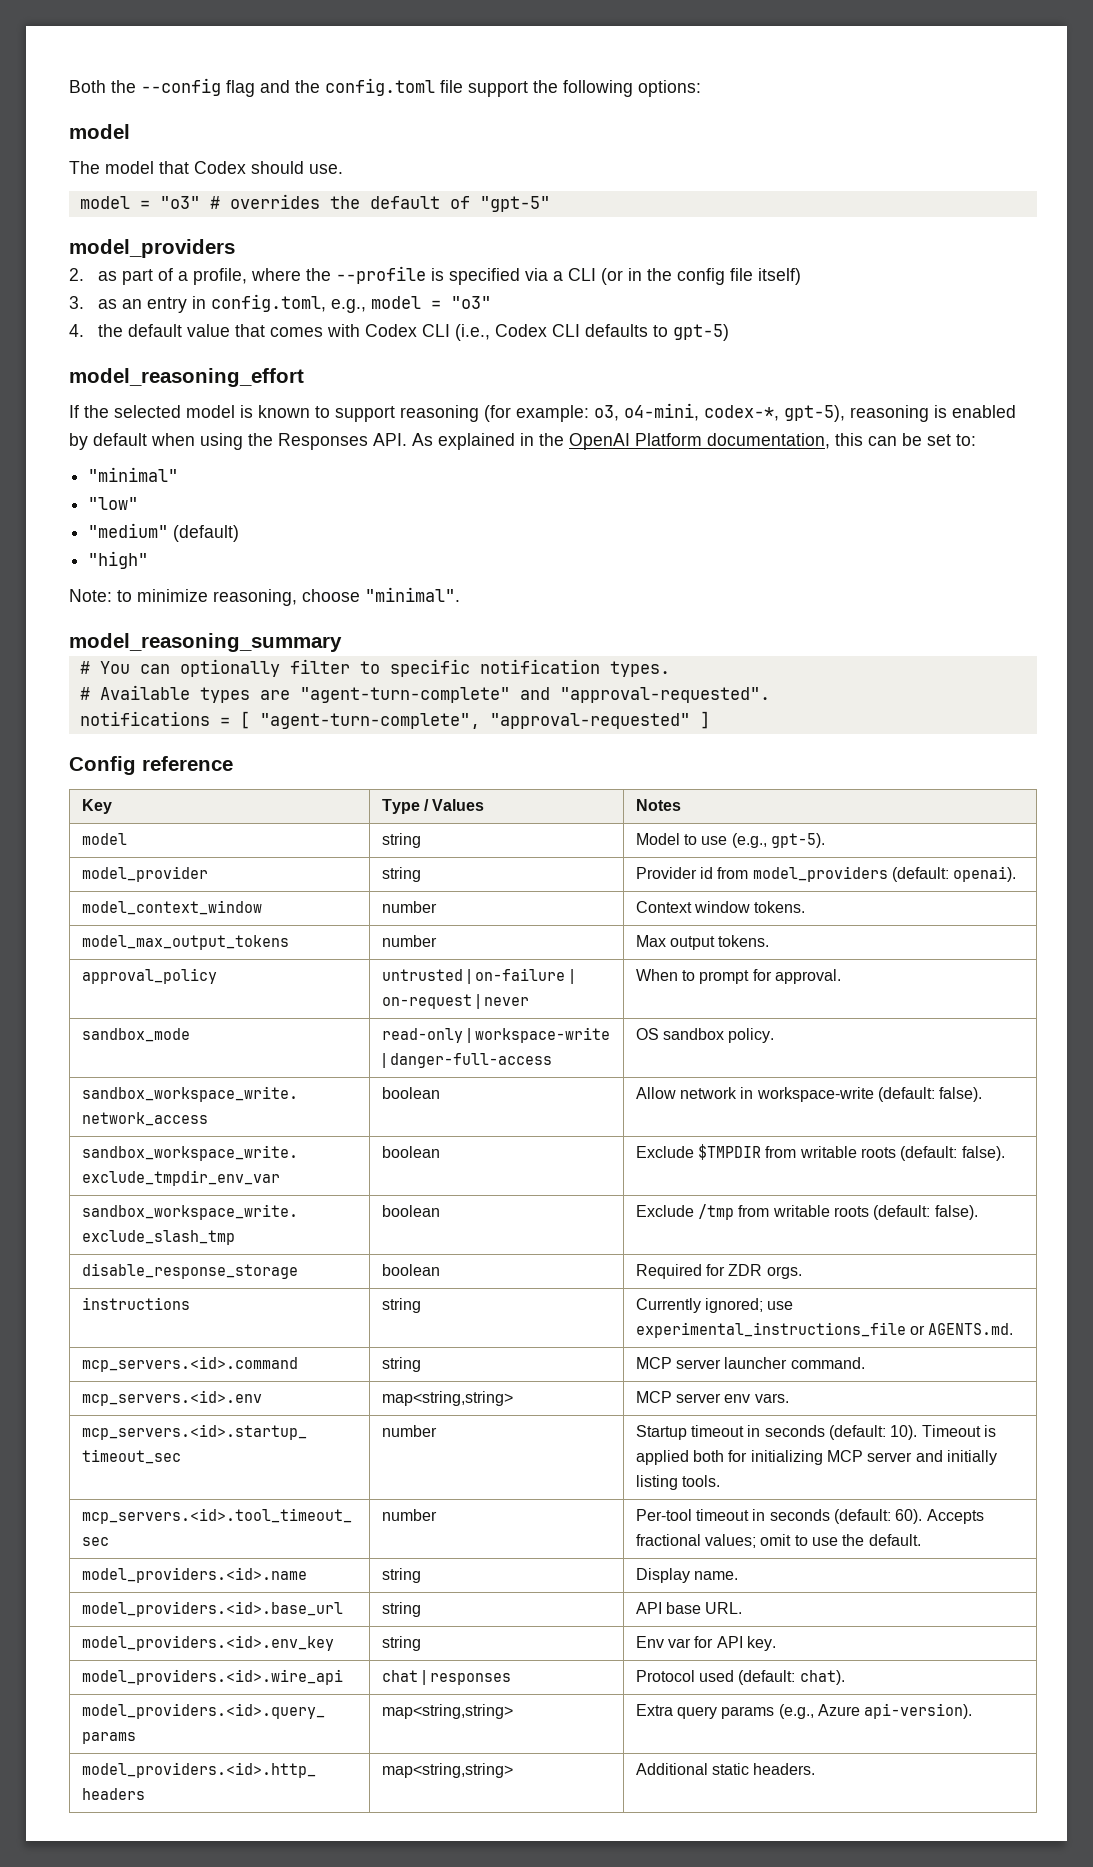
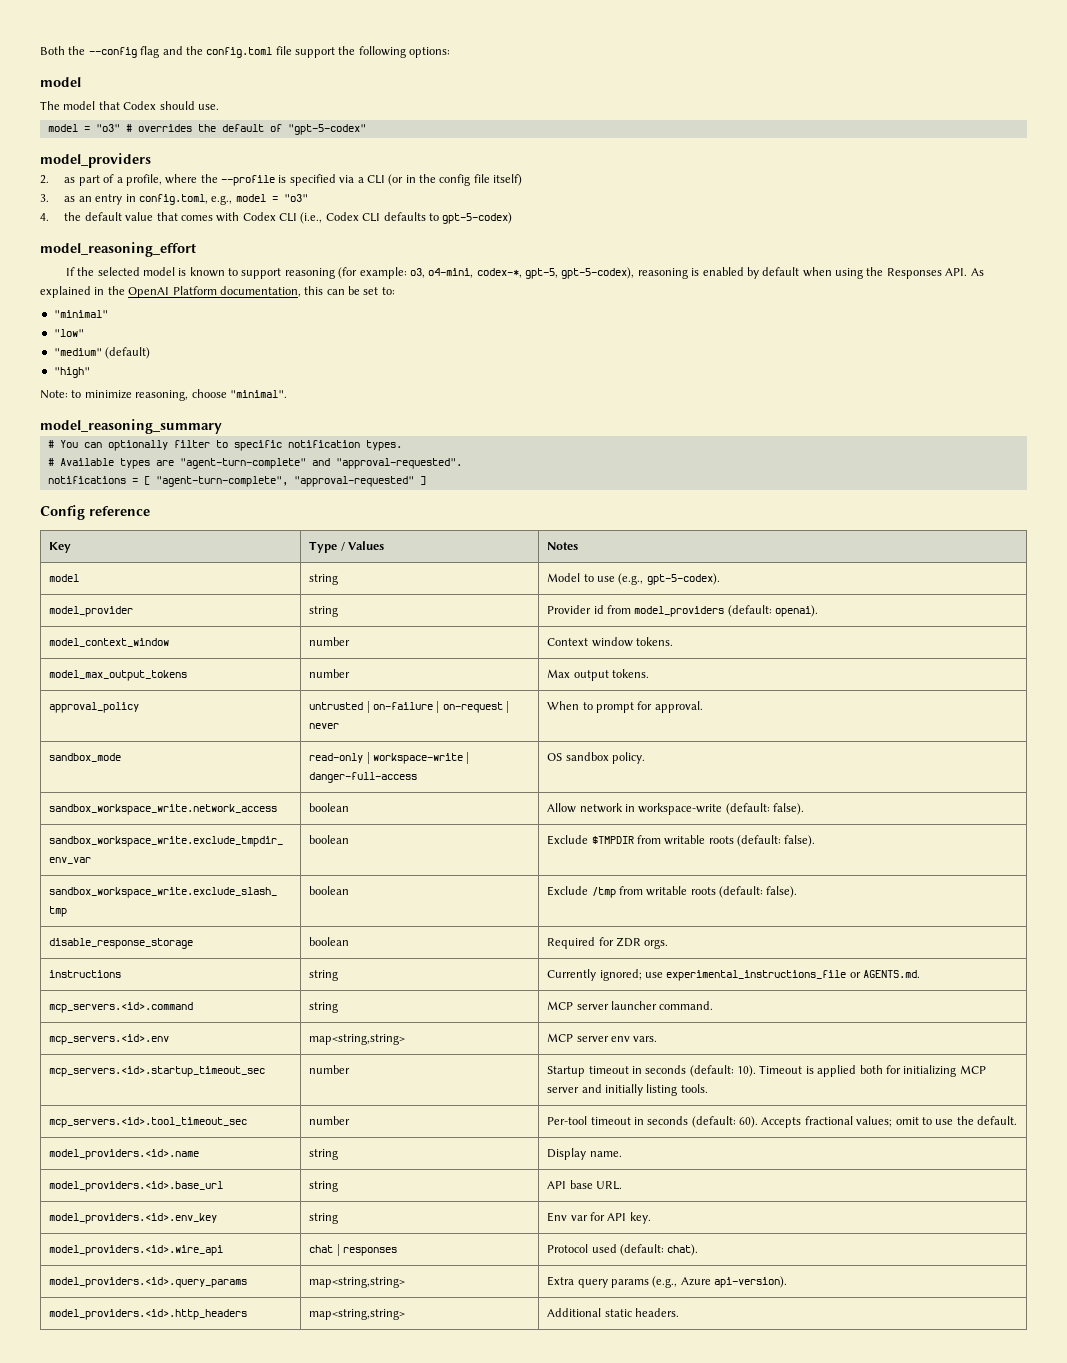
- model = "o3" # overrides the default of "gpt-5"
+ model = "o3" # overrides the default of "gpt-5-codex"
- 4. the default value that comes with Codex CLI (i.e., Codex CLI defaults to gpt-5)
+ 4. the default value that comes with Codex CLI (i.e., Codex CLI defaults to gpt-5-codex)
- If the selected model is known to support reasoning (for example: o3, o4-mini, codex-*, gpt-5), reasoning is enabled by default when using the Responses API. As explained in the OpenAI Platform documentation, this can be set to:
+ If the selected model is known to support reasoning (for example: o3, o4-mini, codex-*, gpt-5, gpt-5-codex), reasoning is enabled by default when using the Responses API. As explained in the OpenAI Platform documentation, this can be set to:
- model | string | Model to use (e.g., gpt-5).
+ model | string | Model to use (e.g., gpt-5-codex).

